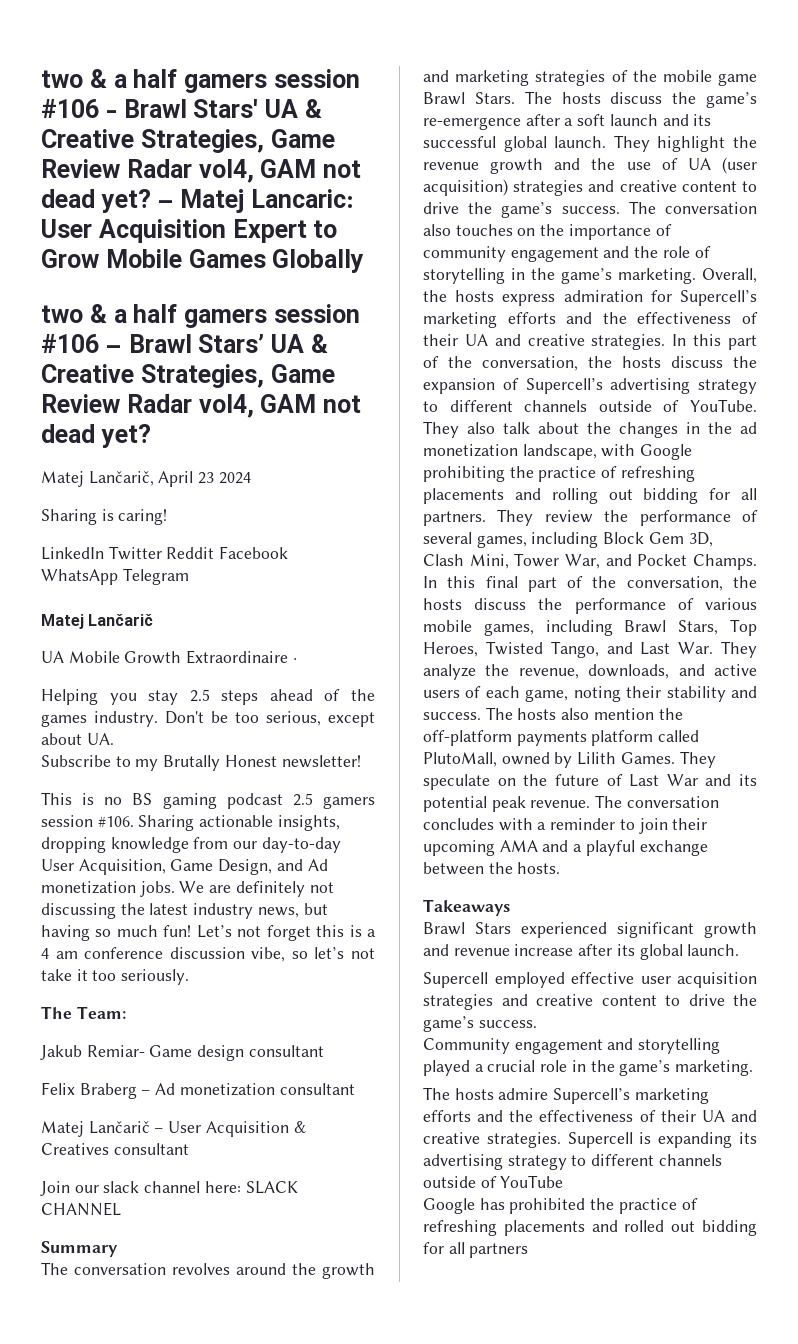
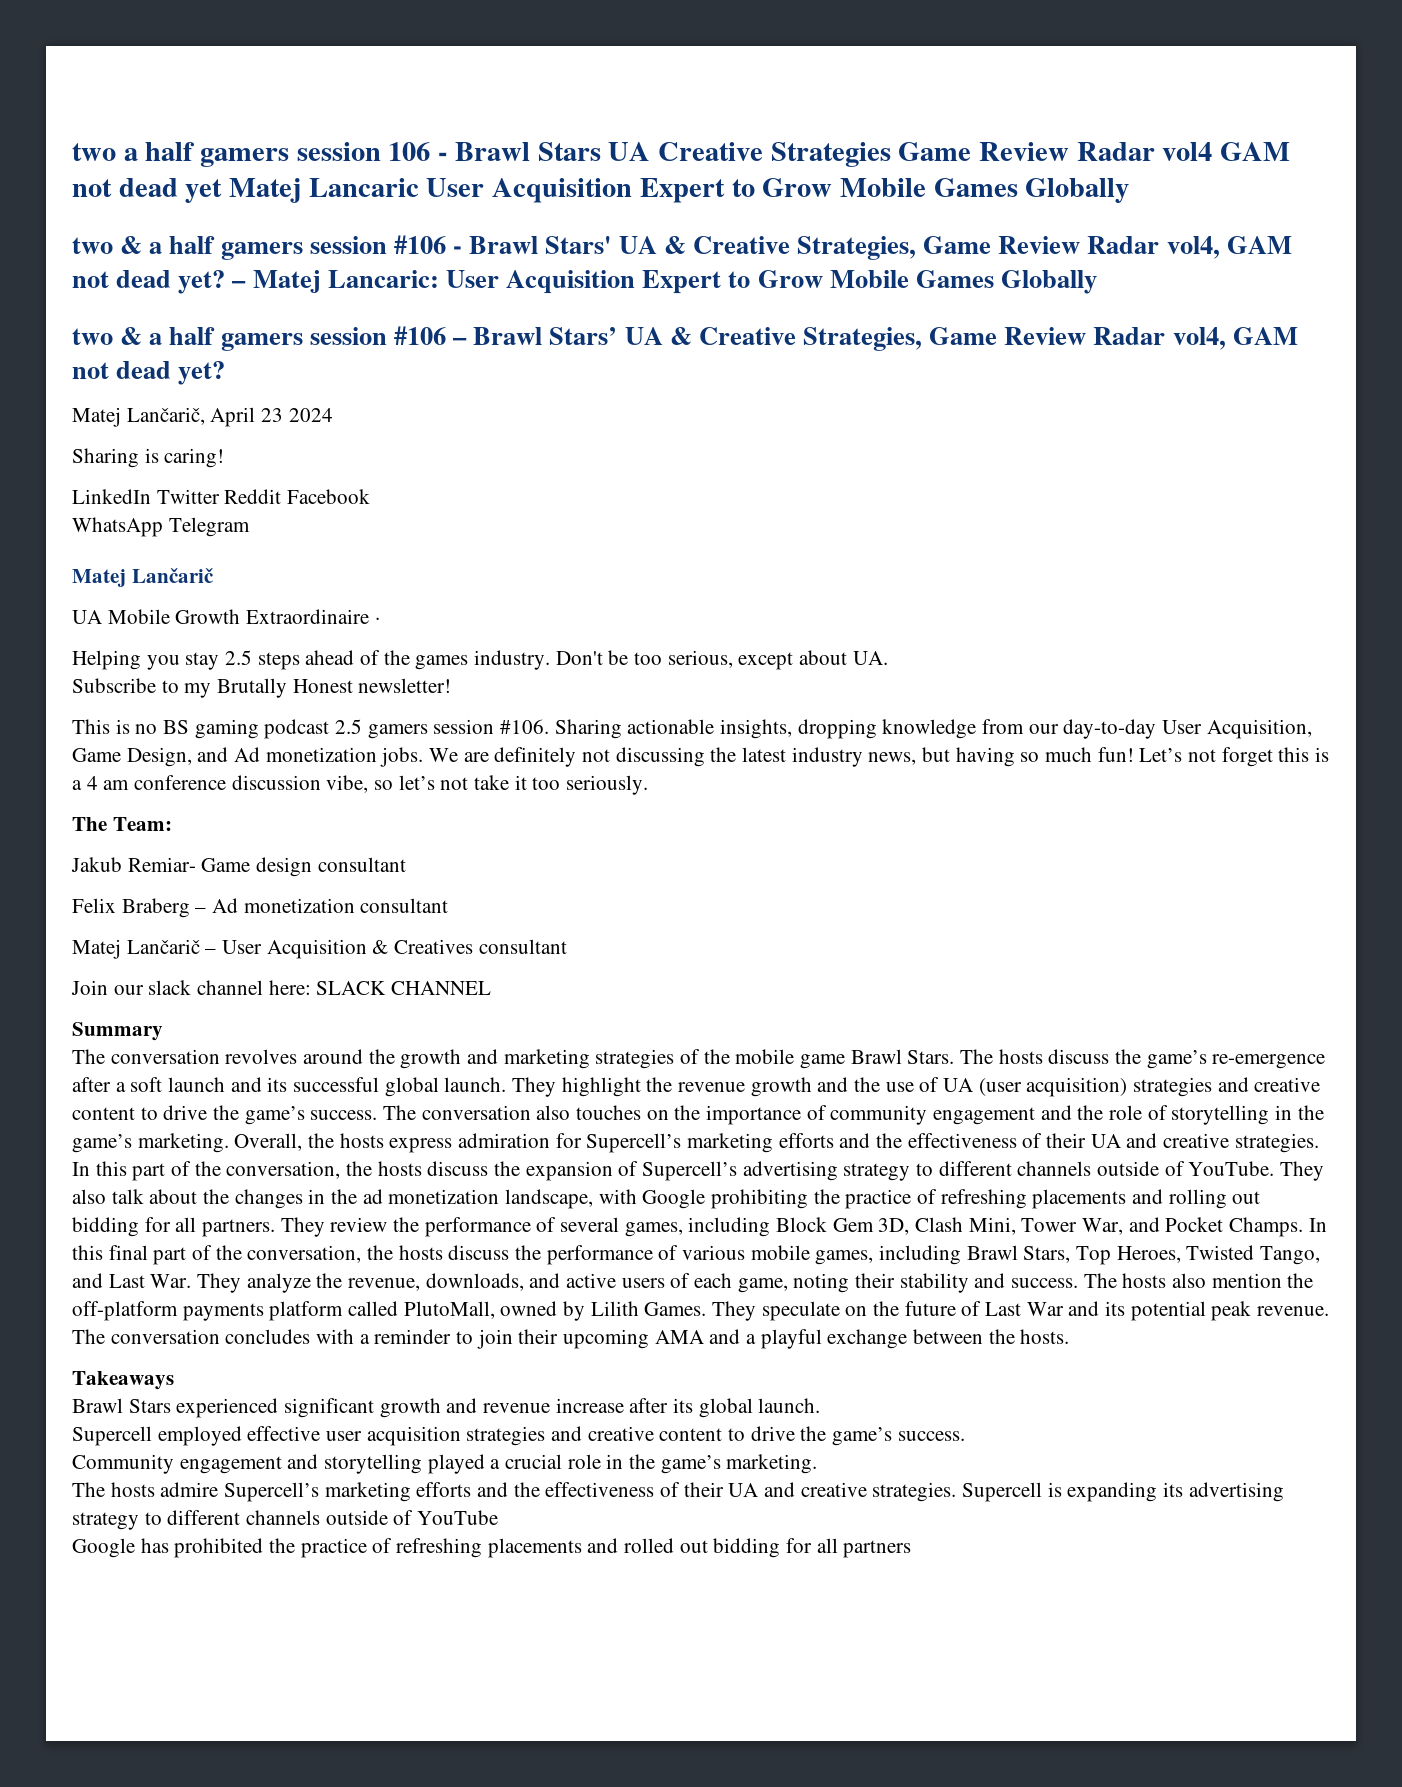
+ two a half gamers session 106 - Brawl Stars UA Creative Strategies Game Review Radar vol4 GAM not dead yet Matej Lancaric User Acquisition Expert to Grow Mobile Games Globally

